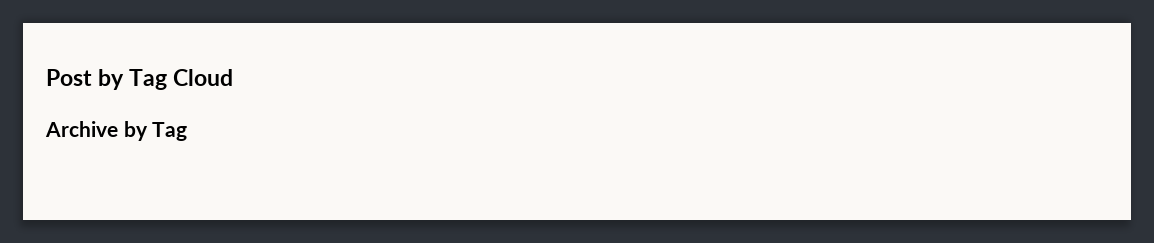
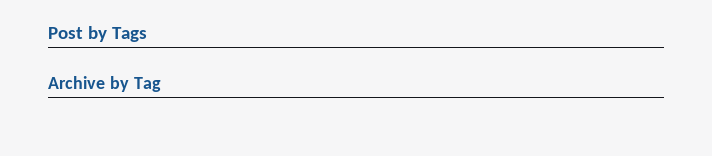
- Post by Tag Cloud
+ Post by Tags

